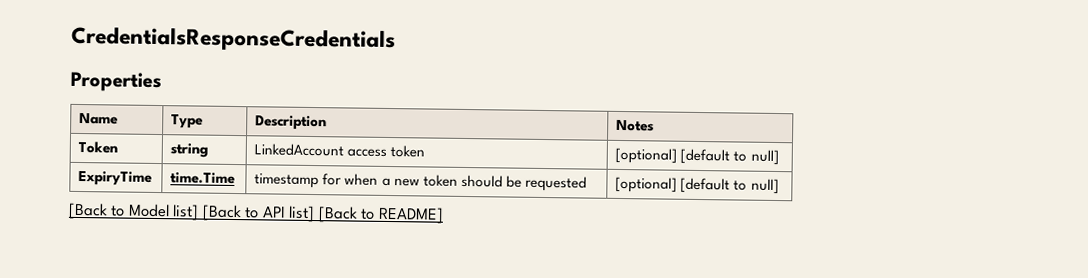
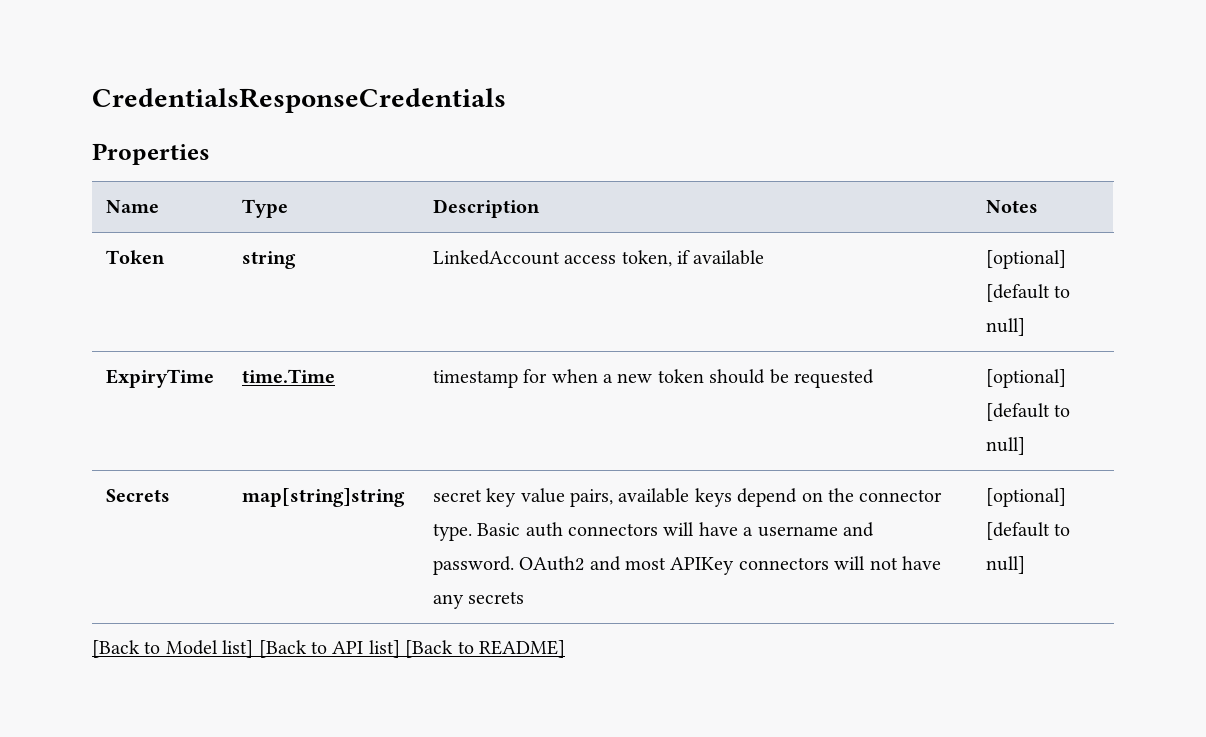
- Token | string | LinkedAccount access token | [optional] [default to null]
+ Token | string | LinkedAccount access token, if available | [optional] [default to null]
+ Secrets | map[string]string | secret key value pairs, available keys depend on the connector type. Basic auth connectors will have a username and password. OAuth2 and most APIKey connectors will not have any secrets | [optional] [default to null]

